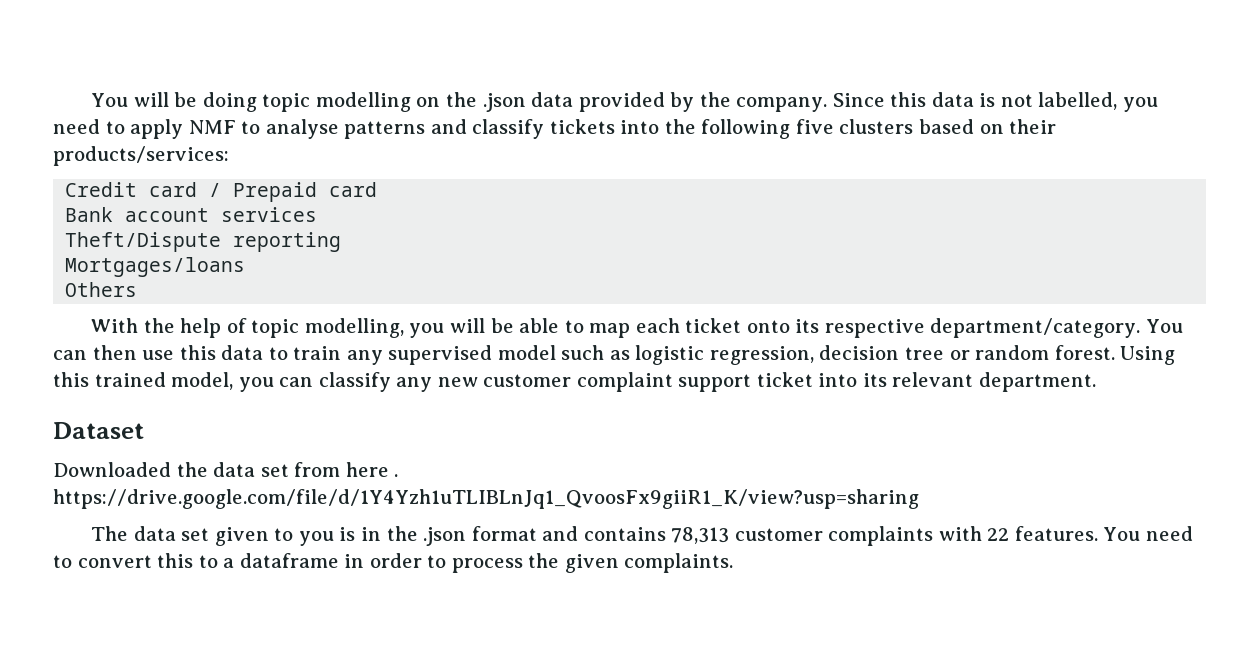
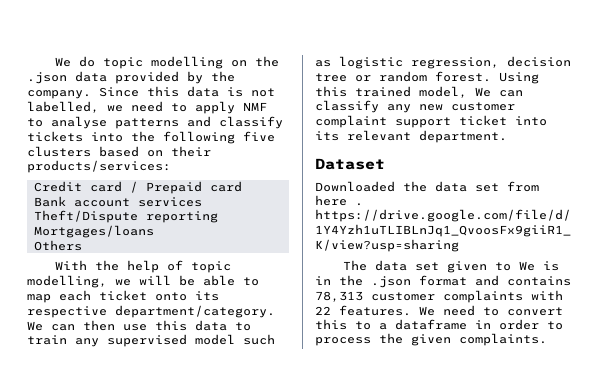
- You will be doing topic modelling on the .json data provided by the company.
+ We do topic modelling on the .json data provided by the company.
- Since this data is not labelled, you need to apply NMF to analyse patterns and classify tickets into the following five clusters based on their products/services:
+ Since this data is not labelled, we need to apply NMF to analyse patterns and classify tickets into the following five clusters based on their products/services:
- With the help of topic modelling, you will be able to map each ticket onto its respective department/category.
+ With the help of topic modelling, we will be able to map each ticket onto its respective department/category.
- You can then use this data to train any supervised model such as logistic regression, decision tree or random forest.
+ We can then use this data to train any supervised model such as logistic regression, decision tree or random forest.
- Using this trained model, you can classify any new customer complaint support ticket into its relevant department.
+ Using this trained model, We can classify any new customer complaint support ticket into its relevant department.
- The data set given to you is in the .json format and contains 78,313 customer complaints with 22 features.
+ The data set given to We is in the .json format and contains 78,313 customer complaints with 22 features.
- You need to convert this to a dataframe in order to process the given complaints.
+ We need to convert this to a dataframe in order to process the given complaints.

